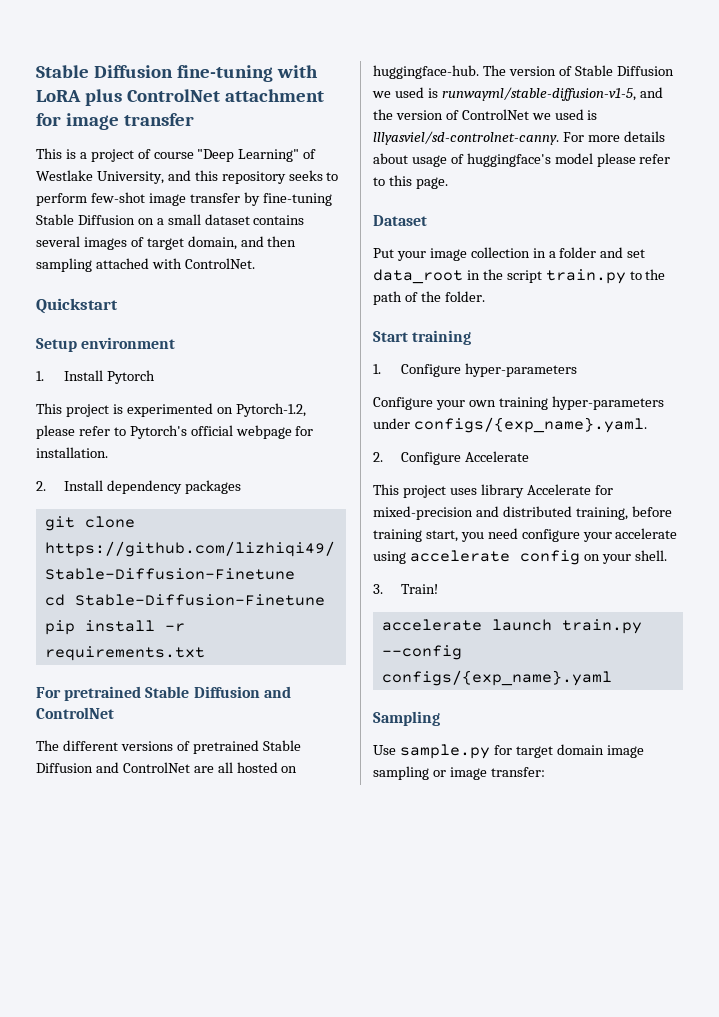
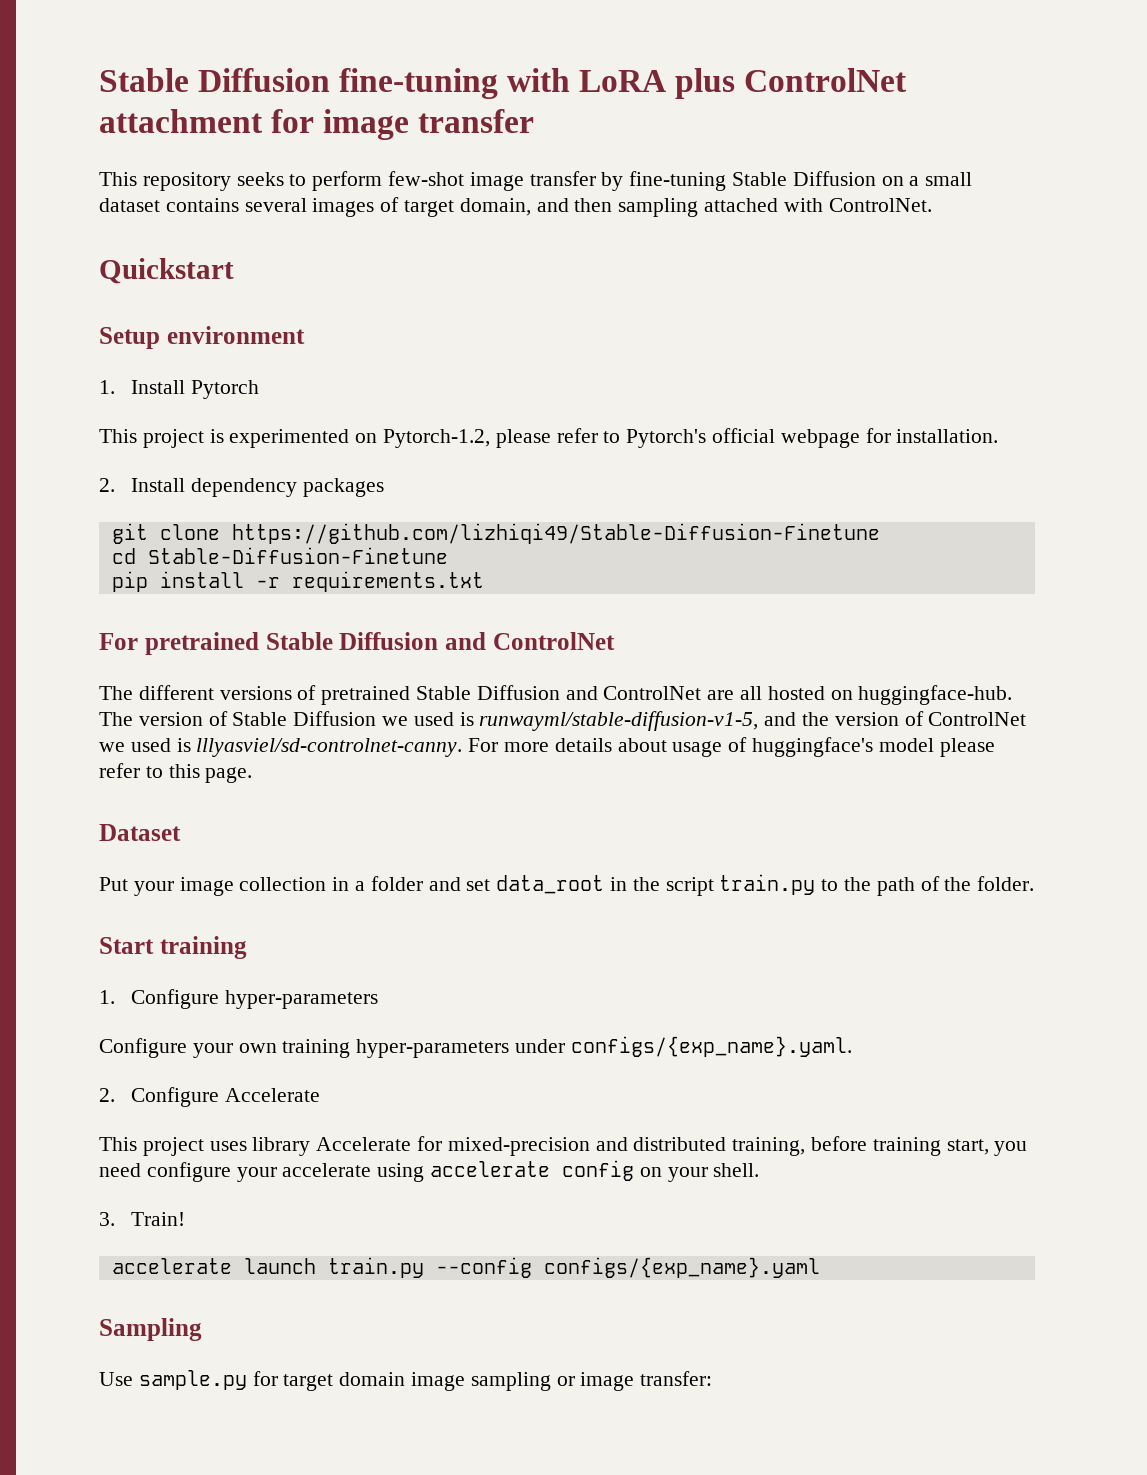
- This is a project of course "Deep Learning" of Westlake University, and this repository seeks to perform few-shot image transfer by fine-tuning Stable Diffusion on a small dataset contains several images of target domain, and then sampling attached with ControlNet.
+ This repository seeks to perform few-shot image transfer by fine-tuning Stable Diffusion on a small dataset contains several images of target domain, and then sampling attached with ControlNet.

